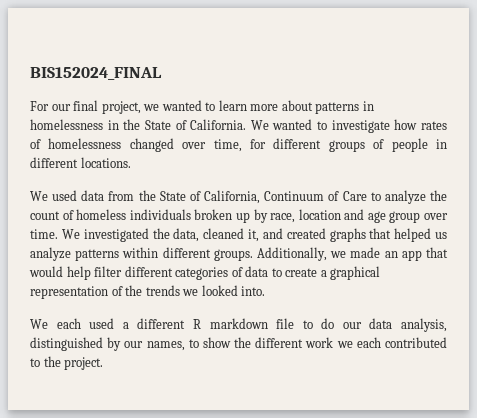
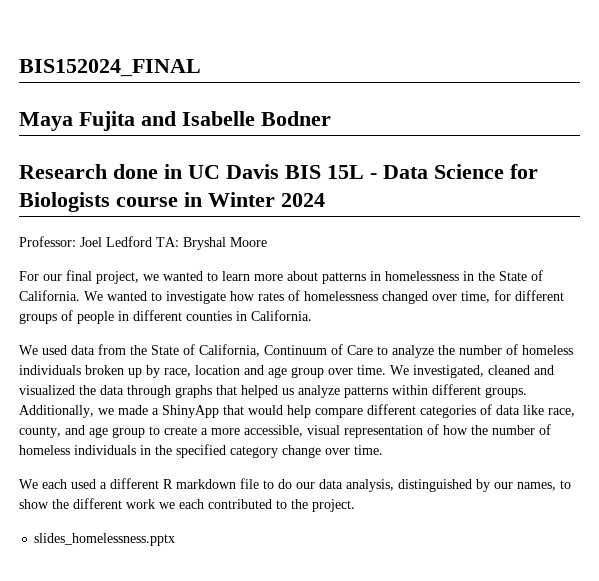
+ Maya Fujita and Isabelle Bodner
+ Research done in UC Davis BIS 15L - Data Science for Biologists course in Winter 2024
+ Professor: Joel Ledford TA: Bryshal Moore
- We wanted to investigate how rates of homelessness changed over time, for different groups of people in different locations.
+ We wanted to investigate how rates of homelessness changed over time, for different groups of people in different counties in California.
- We used data from the State of California, Continuum of Care to analyze the count of homeless individuals broken up by race, location and age group over time.
+ We used data from the State of California, Continuum of Care to analyze the number of homeless individuals broken up by race, location and age group over time.
- We investigated the data, cleaned it, and created graphs that helped us analyze patterns within different groups.
+ We investigated, cleaned and visualized the data through graphs that helped us analyze patterns within different groups.
- Additionally, we made an app that would help filter different categories of data to create a graphical representation of the trends we looked into.
+ Additionally, we made a ShinyApp that would help compare different categories of data like race, county, and age group to create a more accessible, visual representation of how the number of homeless individuals in the specified category change over time.
+ slides_homelessness.pptx

